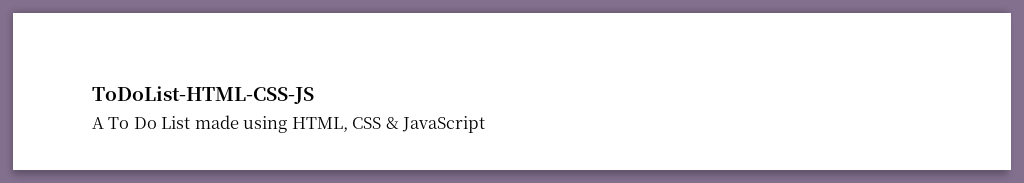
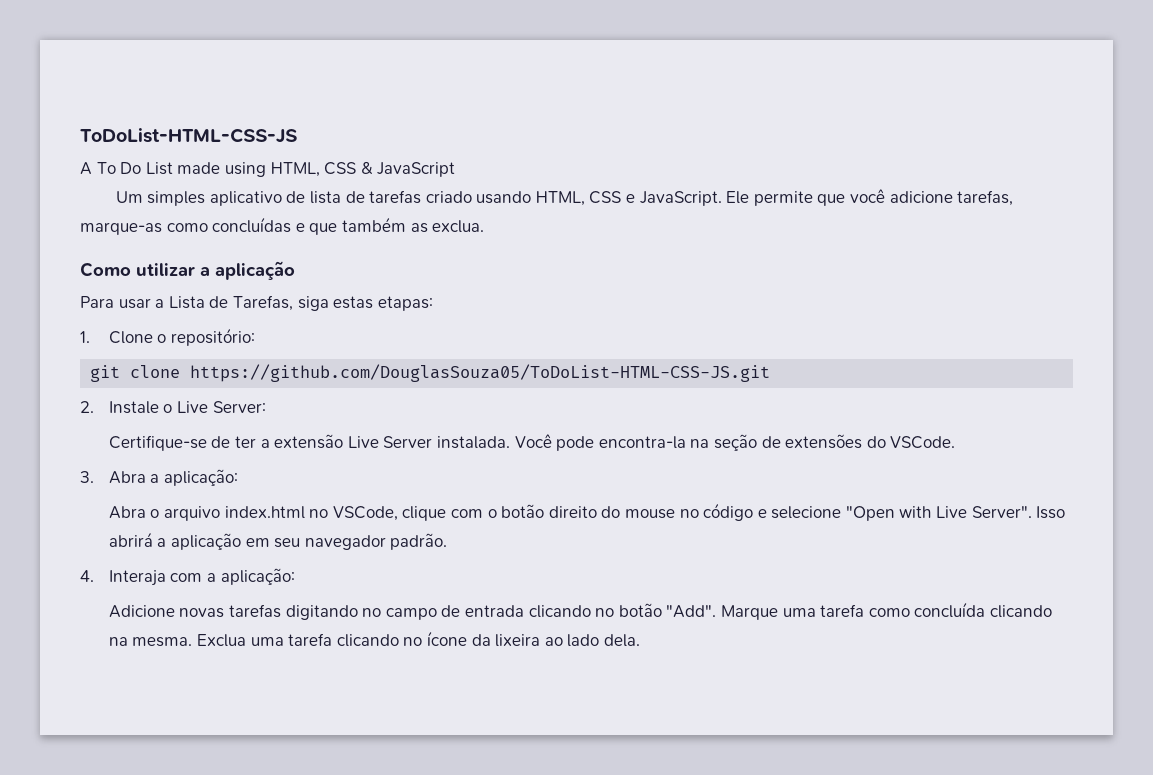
+ Um simples aplicativo de lista de tarefas criado usando HTML, CSS e JavaScript. Ele permite que você adicione tarefas, marque-as como concluídas e que também as exclua.
+ Como utilizar a aplicação
+ Para usar a Lista de Tarefas, siga estas etapas:
+ 1. Clone o repositório:
+ git clone https://github.com/DouglasSouza05/ToDoList-HTML-CSS-JS.git
+ 2. Instale o Live Server:
+ Certifique-se de ter a extensão Live Server instalada. Você pode encontra-la na seção de extensões do VSCode.
+ 3. Abra a aplicação:
+ Abra o arquivo index.html no VSCode, clique com o botão direito do mouse no código e selecione "Open with Live Server". Isso abrirá a aplicação em seu navegador padrão.
+ 4. Interaja com a aplicação:
+ Adicione novas tarefas digitando no campo de entrada clicando no botão "Add". Marque uma tarefa como concluída clicando na mesma. Exclua uma tarefa clicando no ícone da lixeira ao lado dela.

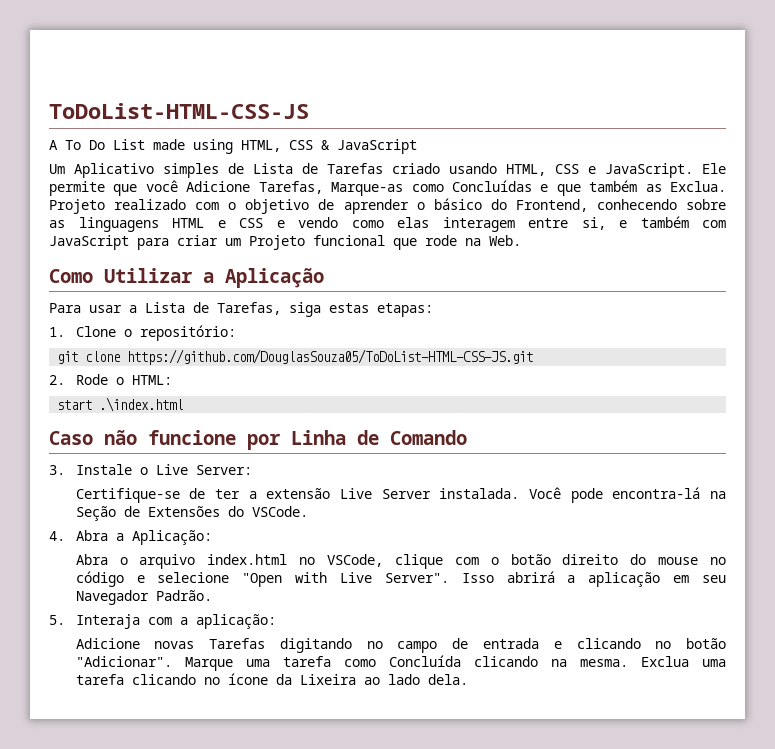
- Um simples aplicativo de lista de tarefas criado usando HTML, CSS e JavaScript.
+ Um Aplicativo simples de Lista de Tarefas criado usando HTML, CSS e JavaScript.
- Ele permite que você adicione tarefas, marque-as como concluídas e que também as exclua.
- Como utilizar a aplicação
+ Ele permite que você Adicione Tarefas, Marque-as como Concluídas e que também as Exclua. Projeto realizado com o objetivo de aprender o básico do Frontend, conhecendo sobre as linguagens HTML e CSS e vendo como elas interagem entre si, e também com JavaScript para criar um Projeto funcional que rode na Web.
+ Como Utilizar a Aplicação
- 2. Instale o Live Server:
+ 2. Rode o HTML:
+ start .\index.html
+ Caso não funcione por Linha de Comando
+ 3. Instale o Live Server:
- Você pode encontra-la na seção de extensões do VSCode.
+ Você pode encontra-lá na Seção de Extensões do VSCode.
- 3. Abra a aplicação:
+ 4. Abra a Aplicação:
- Isso abrirá a aplicação em seu navegador padrão.
- 4. Interaja com a aplicação:
+ Isso abrirá a aplicação em seu Navegador Padrão.
+ 5. Interaja com a aplicação:
- Adicione novas tarefas digitando no campo de entrada clicando no botão "Add".
+ Adicione novas Tarefas digitando no campo de entrada e clicando no botão "Adicionar".
- Marque uma tarefa como concluída clicando na mesma.
+ Marque uma tarefa como Concluída clicando na mesma.
- Exclua uma tarefa clicando no ícone da lixeira ao lado dela.
+ Exclua uma tarefa clicando no ícone da Lixeira ao lado dela.

